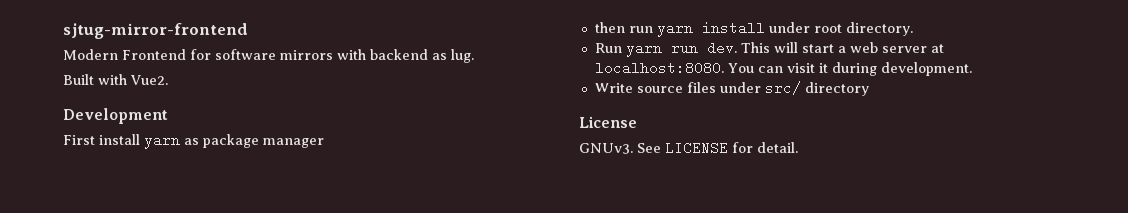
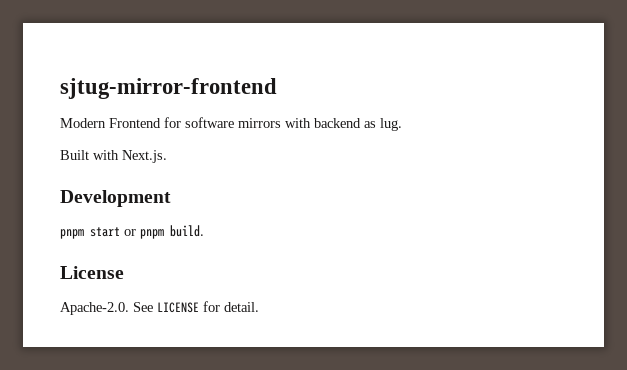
- Built with Vue2.
+ Built with Next.js.
- First install yarn as package manager
- then run yarn install under root directory.
- Run yarn run dev. This will start a web server at localhost:8080. You can visit it during development.
- Write source files under src/ directory
+ pnpm start or pnpm build.
- GNUv3. See LICENSE for detail.
+ Apache-2.0. See LICENSE for detail.

